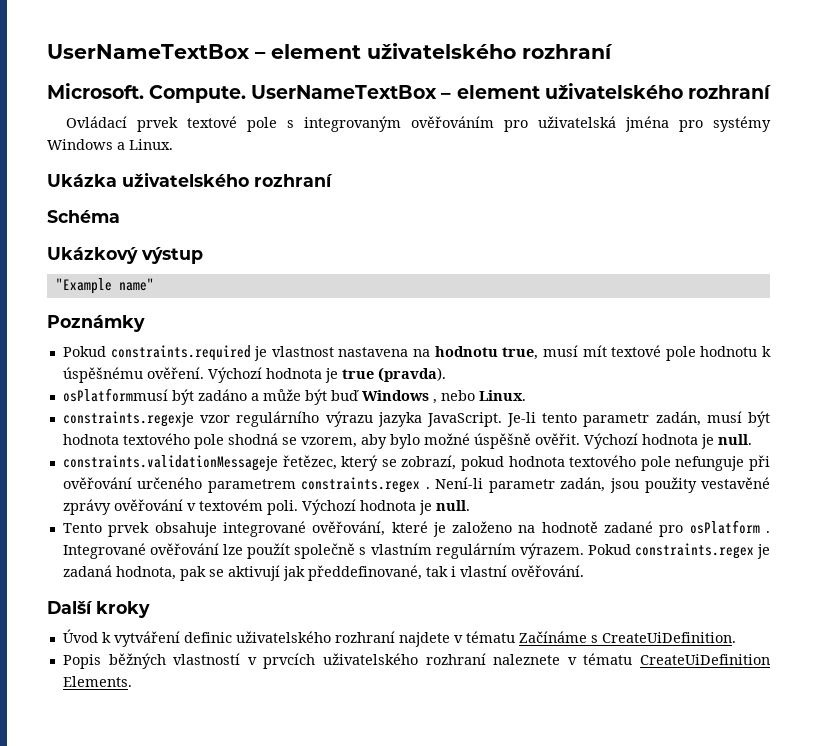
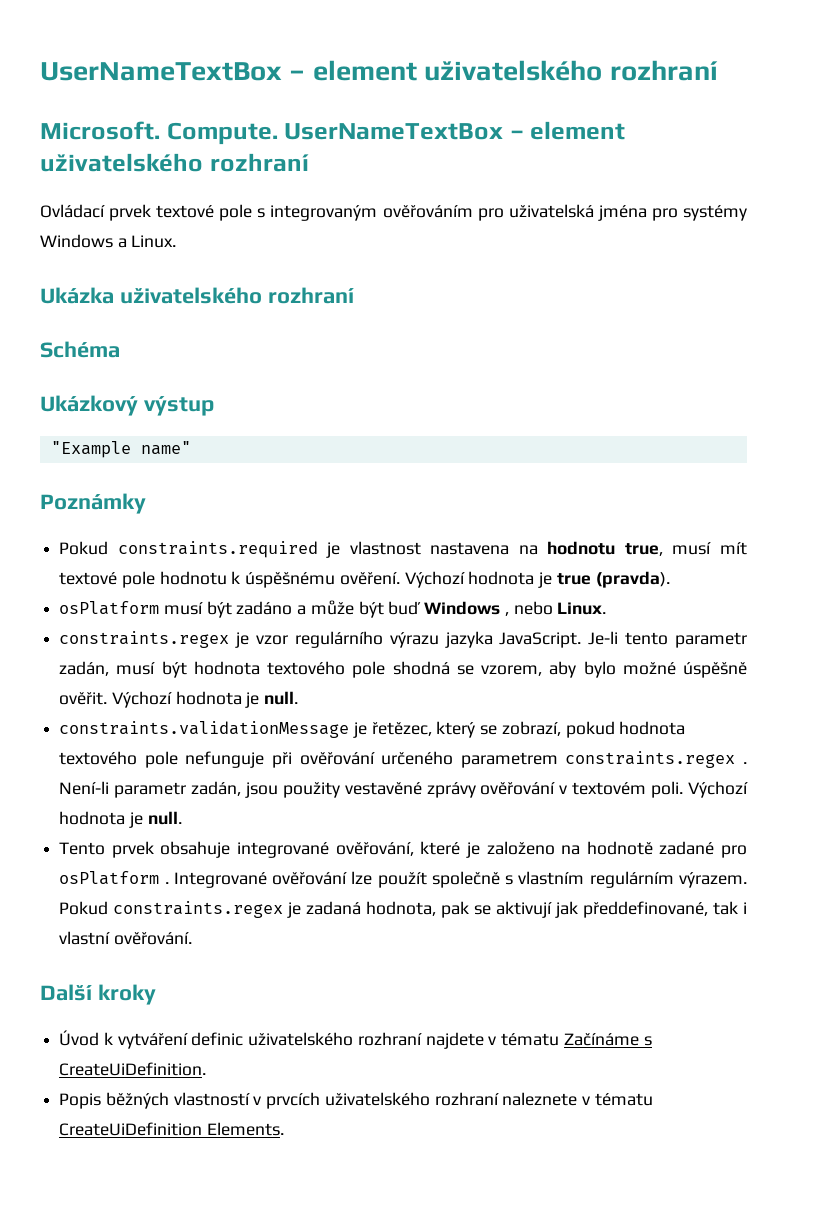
- osPlatformmusí být zadáno a může být buď Windows , nebo Linux.
+ osPlatform musí být zadáno a může být buď Windows , nebo Linux.
- constraints.regexje vzor regulárního výrazu jazyka JavaScript.
+ constraints.regex je vzor regulárního výrazu jazyka JavaScript.
- constraints.validationMessageje řetězec, který se zobrazí, pokud hodnota textového pole nefunguje při ověřování určeného parametrem constraints.regex .
+ constraints.validationMessage je řetězec, který se zobrazí, pokud hodnota textového pole nefunguje při ověřování určeného parametrem constraints.regex .

